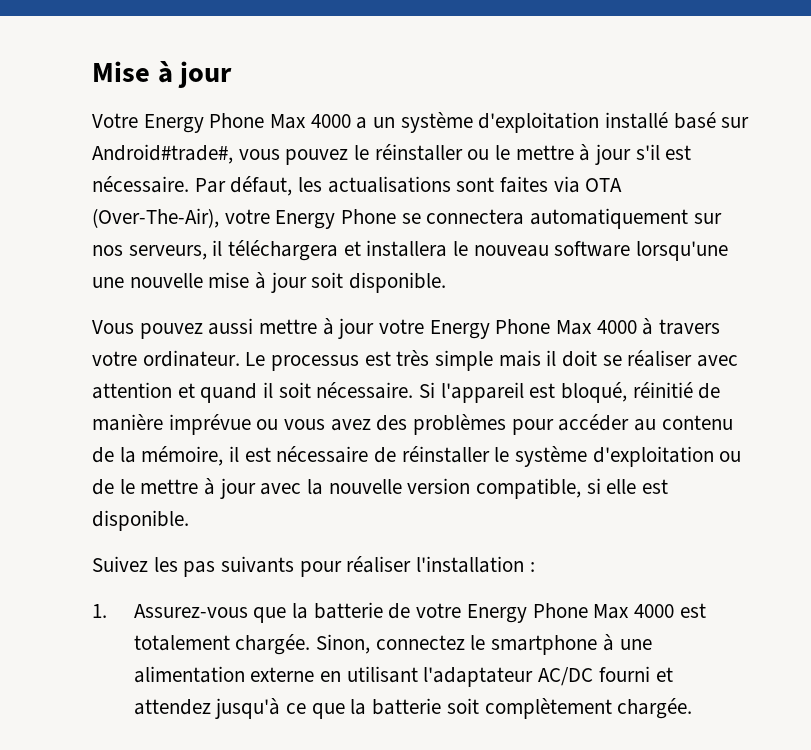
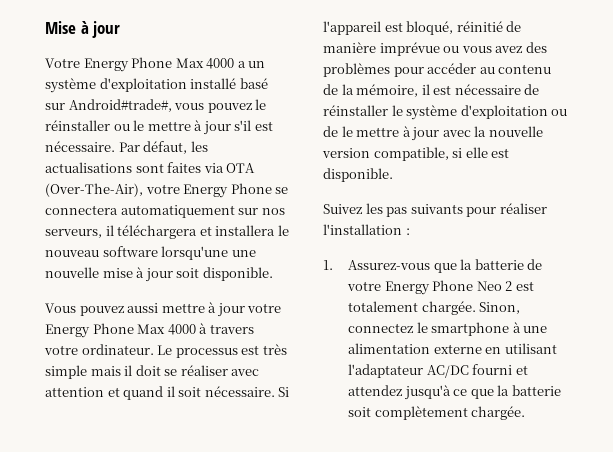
- 1. Assurez-vous que la batterie de votre Energy Phone Max 4000 est totalement chargée.
+ 1. Assurez-vous que la batterie de votre Energy Phone Neo 2 est totalement chargée.

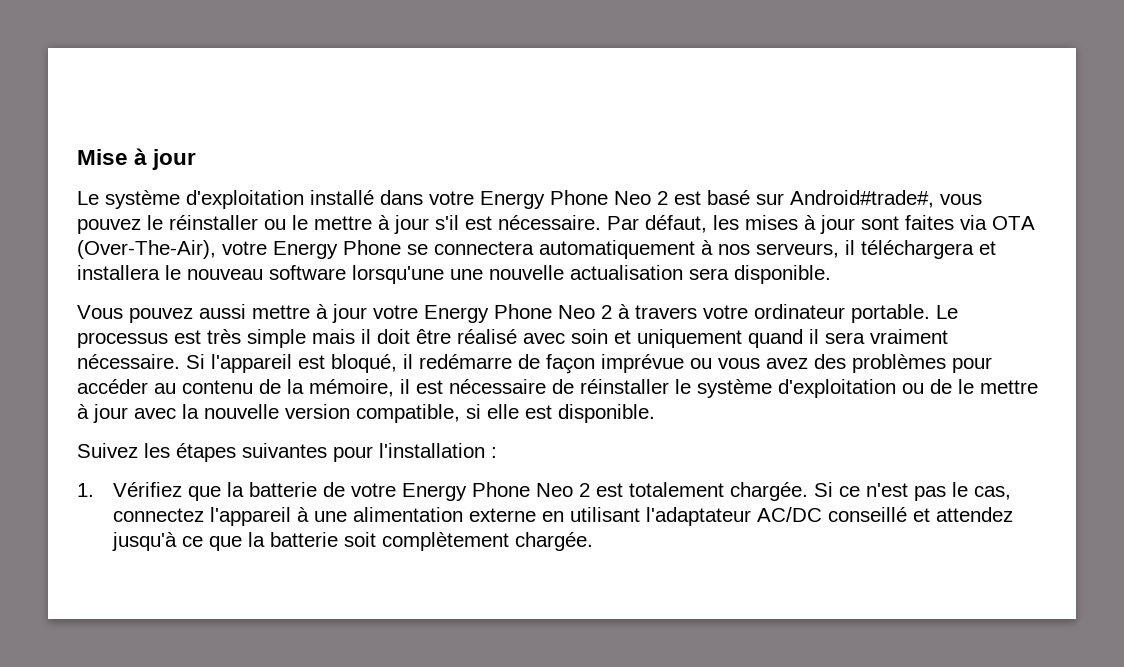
- Votre Energy Phone Max 4000 a un système d'exploitation installé basé sur Android#trade#, vous pouvez le réinstaller ou le mettre à jour s'il est nécessaire.
+ Le système d'exploitation installé dans votre Energy Phone Neo 2 est basé sur Android#trade#, vous pouvez le réinstaller ou le mettre à jour s'il est nécessaire.
- Par défaut, les actualisations sont faites via OTA (Over-The-Air), votre Energy Phone se connectera automatiquement sur nos serveurs, il téléchargera et installera le nouveau software lorsqu'une une nouvelle mise à jour soit disponible.
+ Par défaut, les mises à jour sont faites via OTA (Over-The-Air), votre Energy Phone se connectera automatiquement à nos serveurs, il téléchargera et installera le nouveau software lorsqu'une une nouvelle actualisation sera disponible.
- Vous pouvez aussi mettre à jour votre Energy Phone Max 4000 à travers votre ordinateur.
+ Vous pouvez aussi mettre à jour votre Energy Phone Neo 2 à travers votre ordinateur portable.
- Le processus est très simple mais il doit se réaliser avec attention et quand il soit nécessaire.
+ Le processus est très simple mais il doit être réalisé avec soin et uniquement quand il sera vraiment nécessaire.
- Si l'appareil est bloqué, réinitié de manière imprévue ou vous avez des problèmes pour accéder au contenu de la mémoire, il est nécessaire de réinstaller le système d'exploitation ou de le mettre à jour avec la nouvelle version compatible, si elle est disponible.
+ Si l'appareil est bloqué, il redémarre de façon imprévue ou vous avez des problèmes pour accéder au contenu de la mémoire, il est nécessaire de réinstaller le système d'exploitation ou de le mettre à jour avec la nouvelle version compatible, si elle est disponible.
- Suivez les pas suivants pour réaliser l'installation :
+ Suivez les étapes suivantes pour l'installation :
- 1. Assurez-vous que la batterie de votre Energy Phone Neo 2 est totalement chargée.
+ 1. Vérifiez que la batterie de votre Energy Phone Neo 2 est totalement chargée.
- Sinon, connectez le smartphone à une alimentation externe en utilisant l'adaptateur AC/DC fourni et attendez jusqu'à ce que la batterie soit complètement chargée.
+ Si ce n'est pas le cas, connectez l'appareil à une alimentation externe en utilisant l'adaptateur AC/DC conseillé et attendez jusqu'à ce que la batterie soit complètement chargée.

